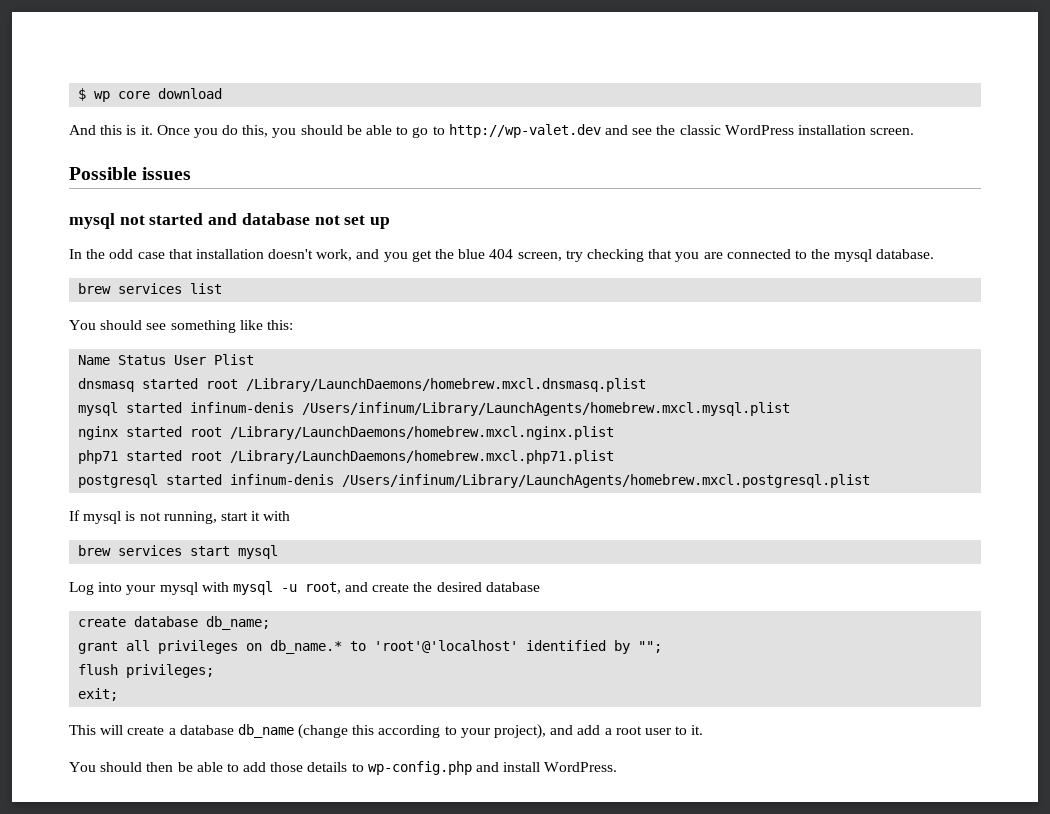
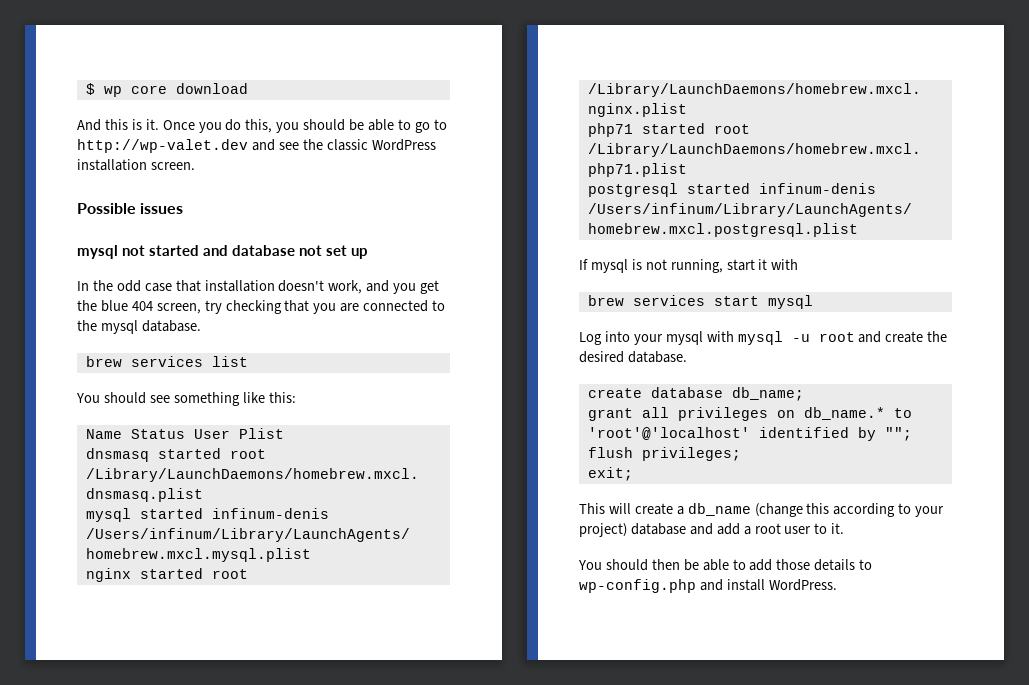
- Log into your mysql with mysql -u root, and create the desired database
+ Log into your mysql with mysql -u root and create the desired database.
- This will create a database db_name (change this according to your project), and add a root user to it.
+ This will create a db_name (change this according to your project) database and add a root user to it.

